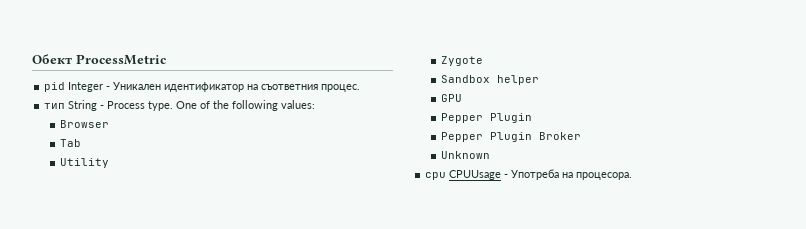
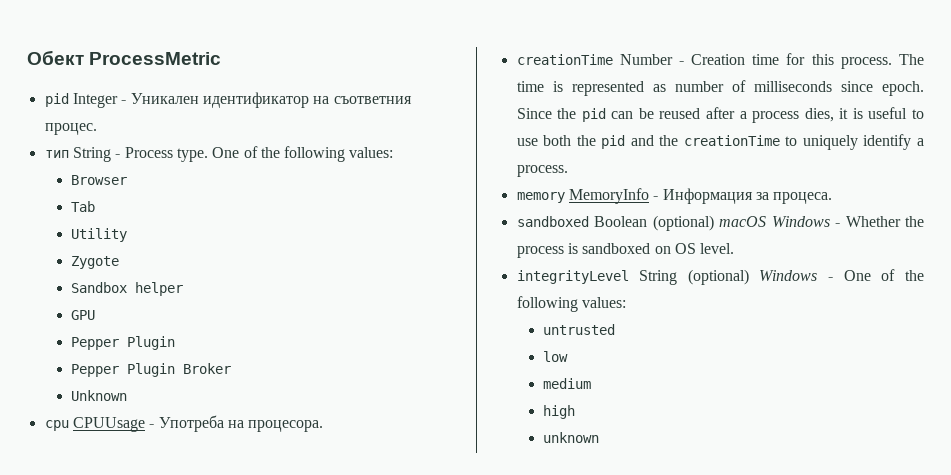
+ creationTime Number - Creation time for this process. The time is represented as number of milliseconds since epoch. Since the pid can be reused after a process dies, it is useful to use both the pid and the creationTime to uniquely identify a process.
+ memory MemoryInfo - Информация за процеса.
+ sandboxed Boolean (optional) macOS Windows - Whether the process is sandboxed on OS level.
+ integrityLevel String (optional) Windows - One of the following values:
+ untrusted
+ low
+ medium
+ high
+ unknown

